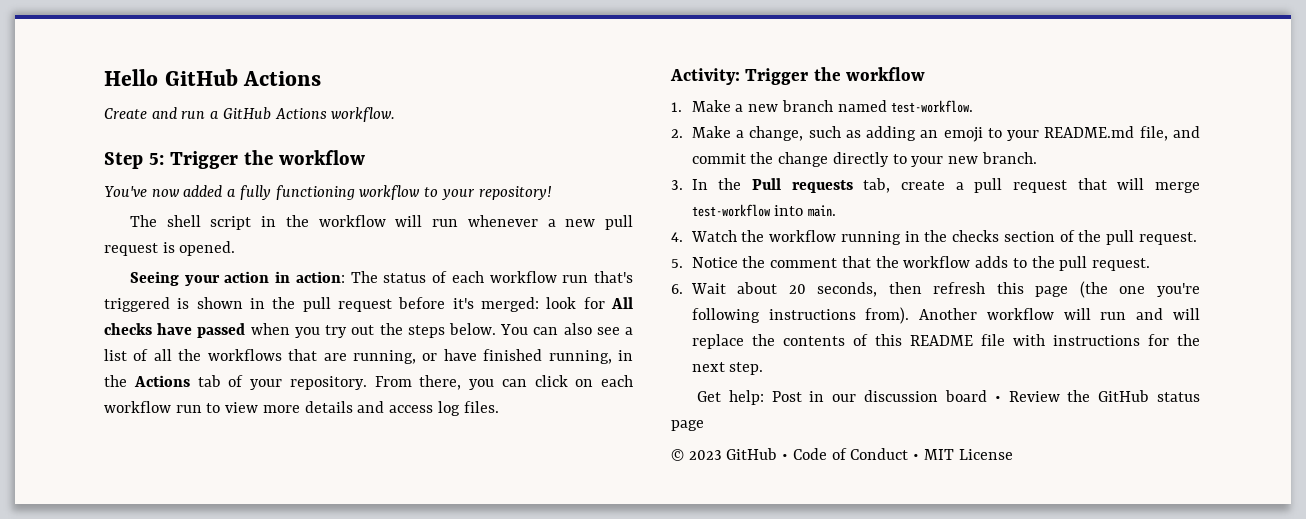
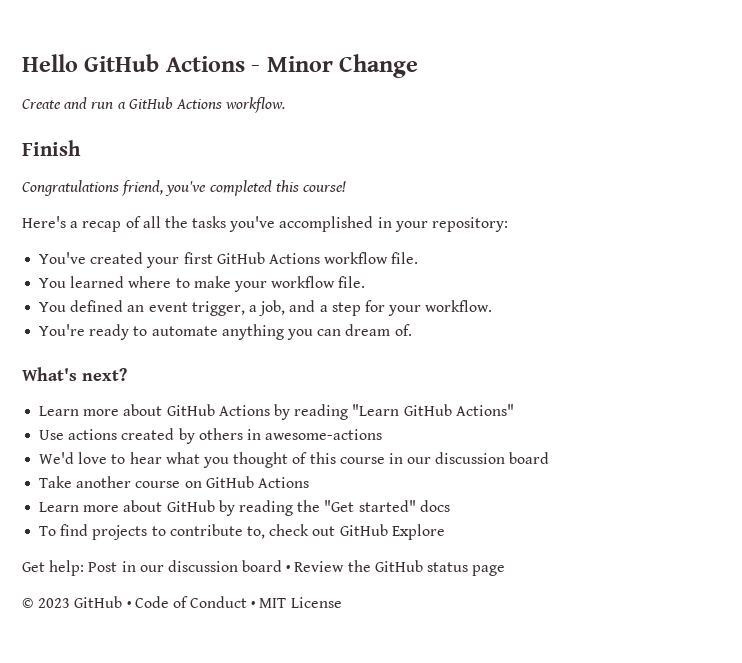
- Hello GitHub Actions
+ Hello GitHub Actions - Minor Change
- Step 5: Trigger the workflow
- You've now added a fully functioning workflow to your repository!
- The shell script in the workflow will run whenever a new pull request is opened.
- Seeing your action in action: The status of each workflow run that's triggered is shown in the pull request before it's merged: look for All checks have passed when you try out the steps below. You can also see a list of all the workflows that are running, or have finished running, in the Actions tab of your repository. From there, you can click on each workflow run to view more details and access log files.
- Activity: Trigger the workflow
- 1. Make a new branch named test-workflow.
- 2. Make a change, such as adding an emoji to your README.md file, and commit the change directly to your new branch.
- 3. In the Pull requests tab, create a pull request that will merge test-workflow into main.
- 4. Watch the workflow running in the checks section of the pull request.
- 5. Notice the comment that the workflow adds to the pull request.
- 6. Wait about 20 seconds, then refresh this page (the one you're following instructions from). Another workflow will run and will replace the contents of this README file with instructions for the next step.
+ Finish
+ Congratulations friend, you've completed this course!
+ Here's a recap of all the tasks you've accomplished in your repository:
+ You've created your first GitHub Actions workflow file.
+ You learned where to make your workflow file.
+ You defined an event trigger, a job, and a step for your workflow.
+ You're ready to automate anything you can dream of.
+ What's next?
+ Learn more about GitHub Actions by reading "Learn GitHub Actions"
+ Use actions created by others in awesome-actions
+ We'd love to hear what you thought of this course in our discussion board
+ Take another course on GitHub Actions
+ Learn more about GitHub by reading the "Get started" docs
+ To find projects to contribute to, check out GitHub Explore

